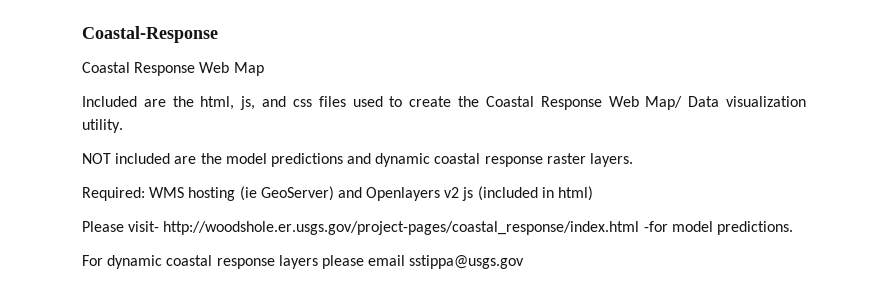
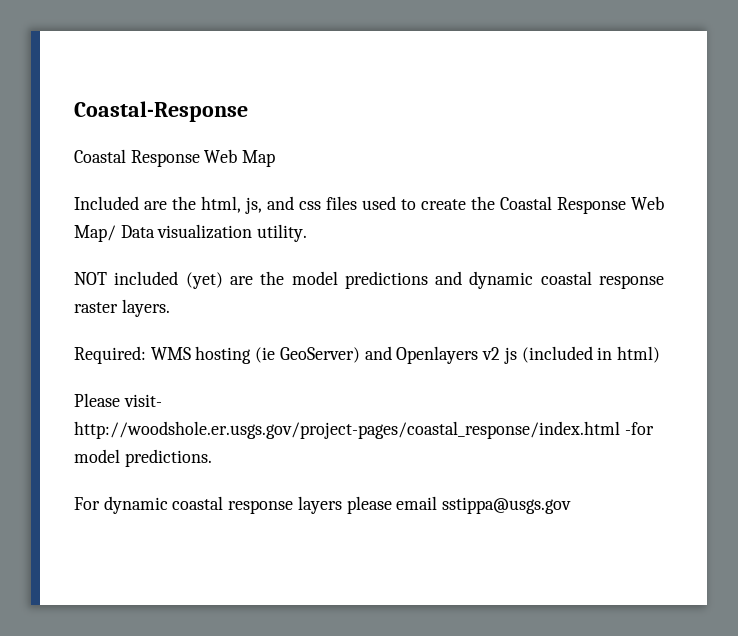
- NOT included are the model predictions and dynamic coastal response raster layers.
+ NOT included (yet) are the model predictions and dynamic coastal response raster layers.

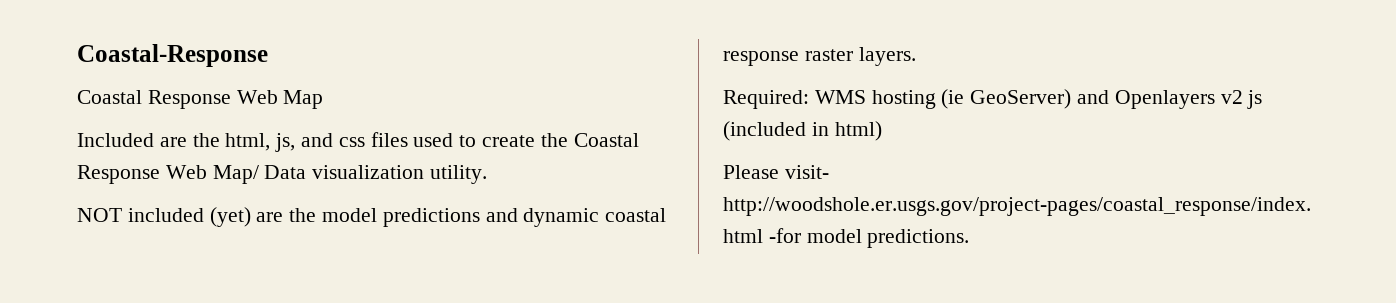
- For dynamic coastal response layers please email sstippa@usgs.gov

